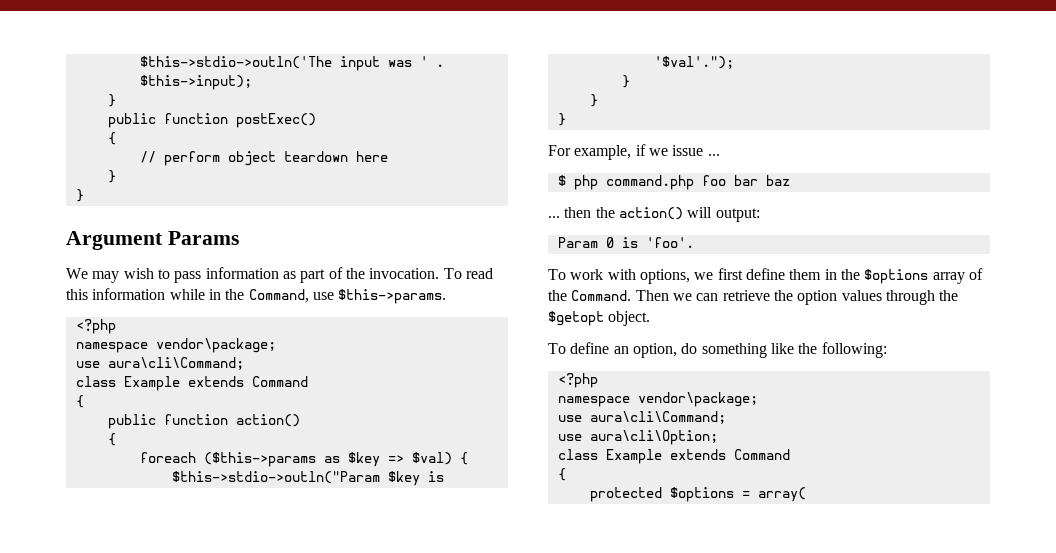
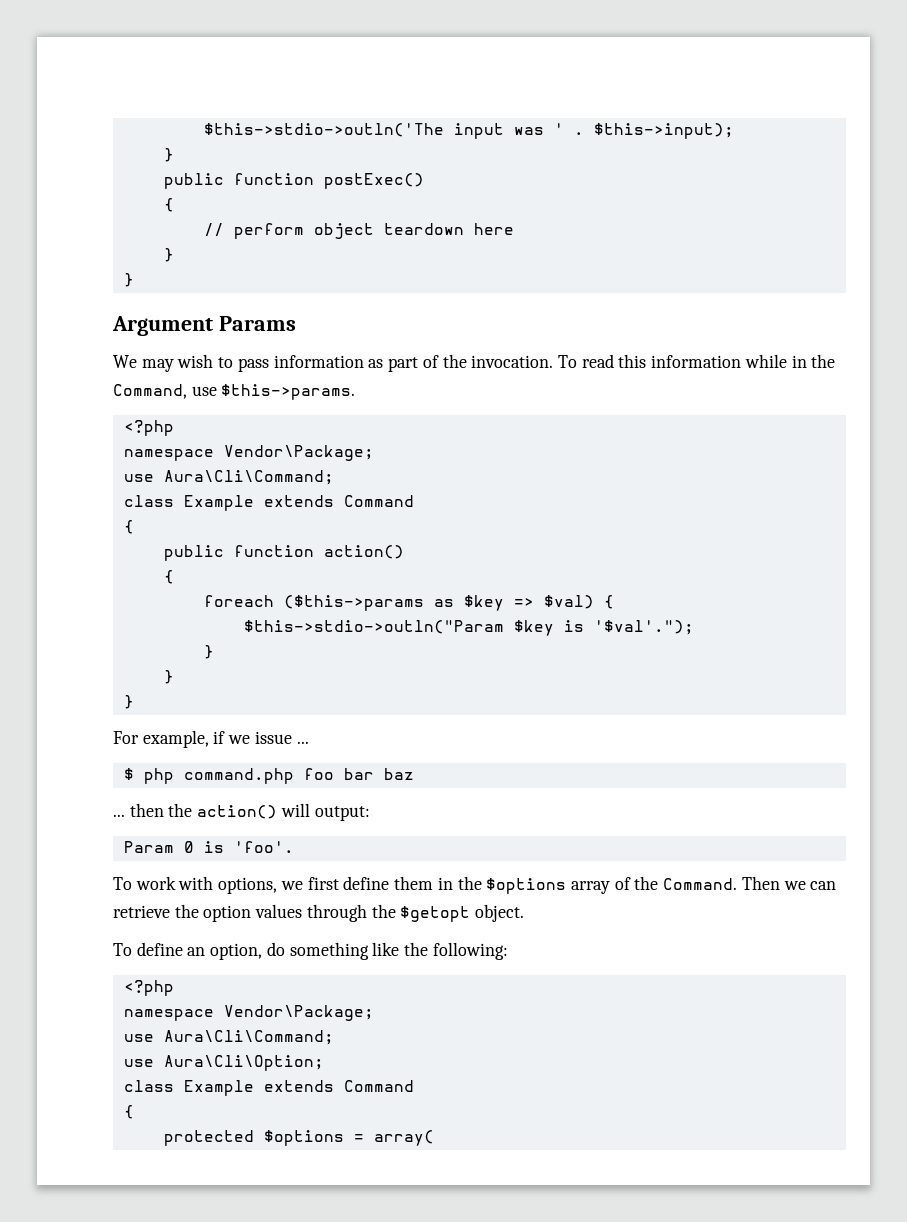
  To read this information while in the Command, use $this->params.
  <?php
- namespace vendor\package;
- use aura\cli\Command;
+ namespace Vendor\Package;
+ use Aura\Cli\Command;
  To define an option, do something like the following:
  <?php
- namespace vendor\package;
- use aura\cli\Command;
- use aura\cli\Option;
+ namespace Vendor\Package;
+ use Aura\Cli\Command;
+ use Aura\Cli\Option;

